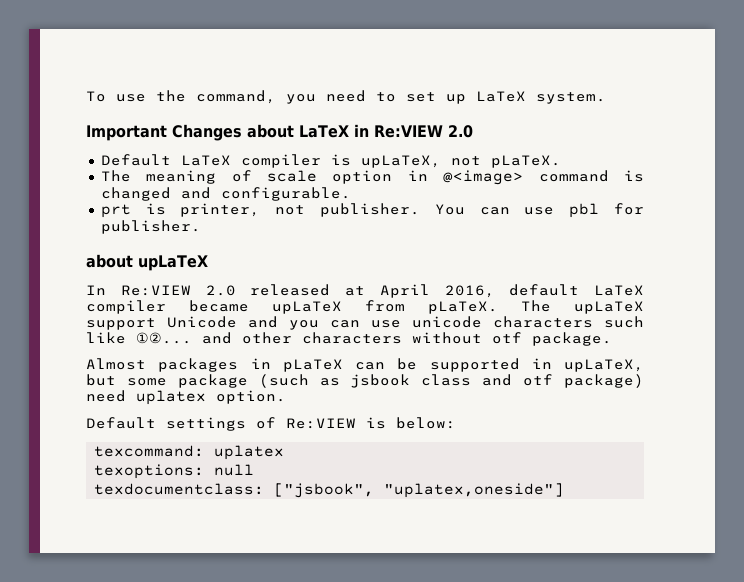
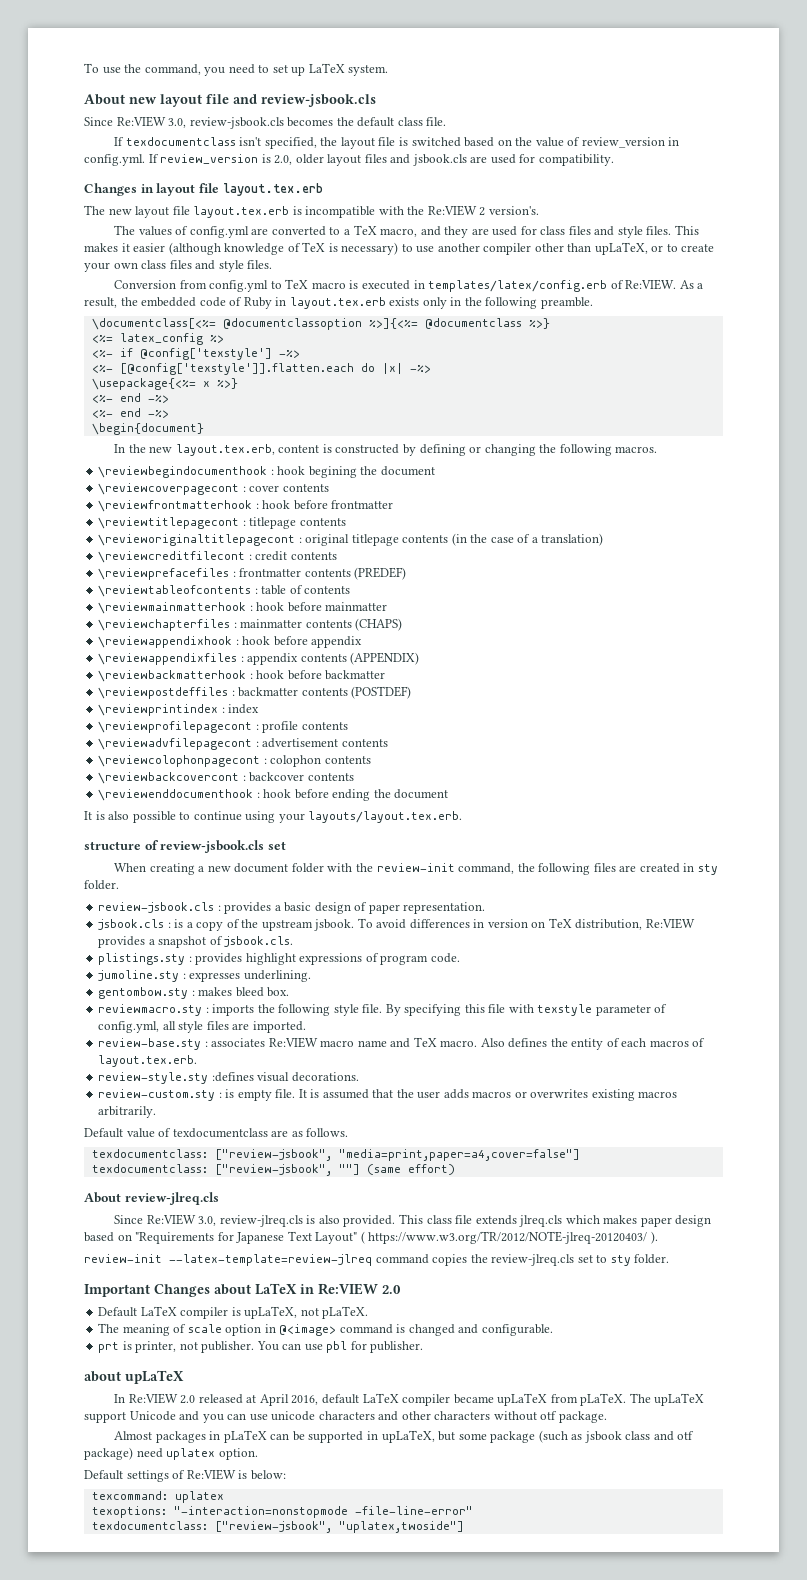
+ About new layout file and review-jsbook.cls
+ Since Re:VIEW 3.0, review-jsbook.cls becomes the default class file.
+ If texdocumentclass isn't specified, the layout file is switched based on the value of review_version in config.yml. If review_version is 2.0, older layout files and jsbook.cls are used for compatibility.
+ Changes in layout file layout.tex.erb
+ The new layout file layout.tex.erb is incompatible with the Re:VIEW 2 version's.
+ The values of config.yml are converted to a TeX macro, and they are used for class files and style files. This makes it easier (although knowledge of TeX is necessary) to use another compiler other than upLaTeX, or to create your own class files and style files.
+ Conversion from config.yml to TeX macro is executed in templates/latex/config.erb of Re:VIEW. As a result, the embedded code of Ruby in layout.tex.erb exists only in the following preamble.
+ \documentclass[<%= @documentclassoption %>]{<%= @documentclass %>}
+ <%= latex_config %>
+ <%- if @config['texstyle'] -%>
+ <%- [@config['texstyle']].flatten.each do |x| -%>
+ \usepackage{<%= x %>}
+ <%- end -%>
+ <%- end -%>
+ \begin{document}
+ In the new layout.tex.erb, content is constructed by defining or changing the following macros.
+ \reviewbegindocumenthook : hook begining the document
+ \reviewcoverpagecont : cover contents
+ \reviewfrontmatterhook : hook before frontmatter
+ \reviewtitlepagecont : titlepage contents
+ \revieworiginaltitlepagecont : original titlepage contents (in the case of a translation)
+ \reviewcreditfilecont : credit contents
+ \reviewprefacefiles : frontmatter contents (PREDEF)
+ \reviewtableofcontents : table of contents
+ \reviewmainmatterhook : hook before mainmatter
+ \reviewchapterfiles : mainmatter contents (CHAPS)
+ \reviewappendixhook : hook before appendix
+ \reviewappendixfiles : appendix contents (APPENDIX)
+ \reviewbackmatterhook : hook before backmatter
+ \reviewpostdeffiles : backmatter contents (POSTDEF)
+ \reviewprintindex : index
+ \reviewprofilepagecont : profile contents
+ \reviewadvfilepagecont : advertisement contents
+ \reviewcolophonpagecont : colophon contents
+ \reviewbackcovercont : backcover contents
+ \reviewenddocumenthook : hook before ending the document
+ It is also possible to continue using your layouts/layout.tex.erb.
+ structure of review-jsbook.cls set
+ When creating a new document folder with the review-init command, the following files are created in sty folder.
+ review-jsbook.cls : provides a basic design of paper representation.
+ jsbook.cls : is a copy of the upstream jsbook. To avoid differences in version on TeX distribution, Re:VIEW provides a snapshot of jsbook.cls.
+ plistings.sty : provides highlight expressions of program code.
+ jumoline.sty : expresses underlining.
+ gentombow.sty : makes bleed box.
+ reviewmacro.sty : imports the following style file. By specifying this file with texstyle parameter of config.yml, all style files are imported.
+ review-base.sty : associates Re:VIEW macro name and TeX macro. Also defines the entity of each macros of layout.tex.erb.
+ review-style.sty :defines visual decorations.
+ review-custom.sty : is empty file. It is assumed that the user adds macros or overwrites existing macros arbitrarily.
+ Default value of texdocumentclass are as follows.
+ texdocumentclass: ["review-jsbook", "media=print,paper=a4,cover=false"]
+ texdocumentclass: ["review-jsbook", ""] (same effort)
+ About review-jlreq.cls
+ Since Re:VIEW 3.0, review-jlreq.cls is also provided. This class file extends jlreq.cls which makes paper design based on "Requirements for Japanese Text Layout" ( https://www.w3.org/TR/2012/NOTE-jlreq-20120403/ ).
+ review-init --latex-template=review-jlreq command copies the review-jlreq.cls set to sty folder.
- The upLaTeX support Unicode and you can use unicode characters such like ①②... and other characters without otf package.
+ The upLaTeX support Unicode and you can use unicode characters and other characters without otf package.
- texoptions: null
- texdocumentclass: ["jsbook", "uplatex,oneside"]
+ texoptions: "-interaction=nonstopmode -file-line-error"
+ texdocumentclass: ["review-jsbook", "uplatex,twoside"]

